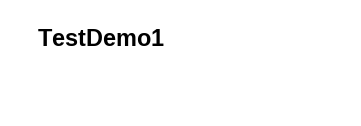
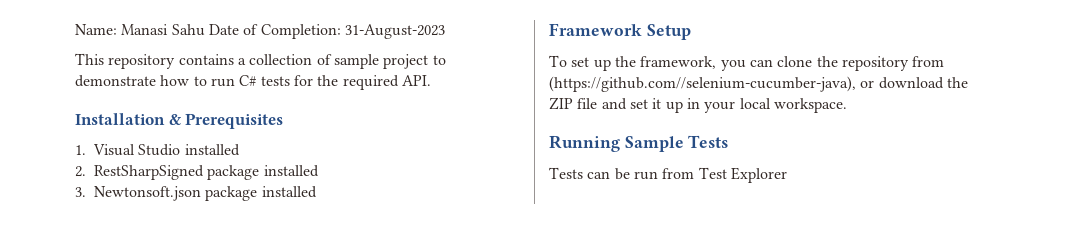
- TestDemo1
+ Name: Manasi Sahu Date of Completion: 31-August-2023
+ This repository contains a collection of sample project to demonstrate how to run C# tests for the required API.
+ Installation & Prerequisites
+ 1. Visual Studio installed
+ 2. RestSharpSigned package installed
+ 3. Newtonsoft.json package installed
+ Framework Setup
+ To set up the framework, you can clone the repository from (https://github.com//selenium-cucumber-java), or download the ZIP file and set it up in your local workspace.
+ Running Sample Tests
+ Tests can be run from Test Explorer

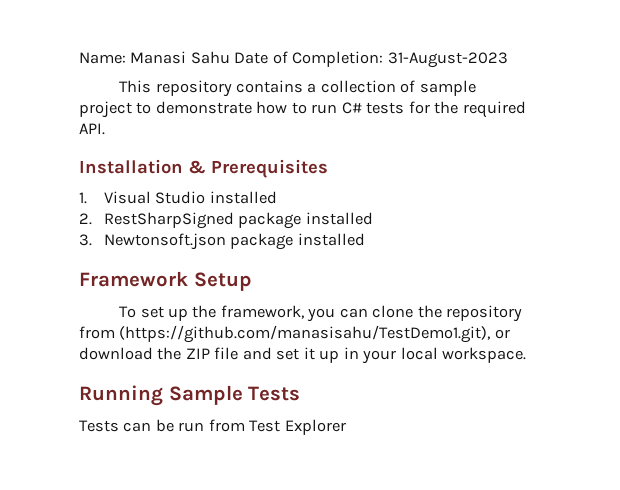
- To set up the framework, you can clone the repository from (https://github.com//selenium-cucumber-java), or download the ZIP file and set it up in your local workspace.
+ To set up the framework, you can clone the repository from (https://github.com/manasisahu/TestDemo1.git), or download the ZIP file and set it up in your local workspace.

